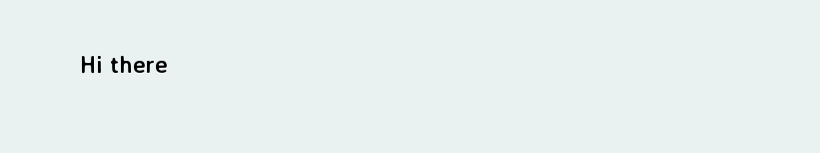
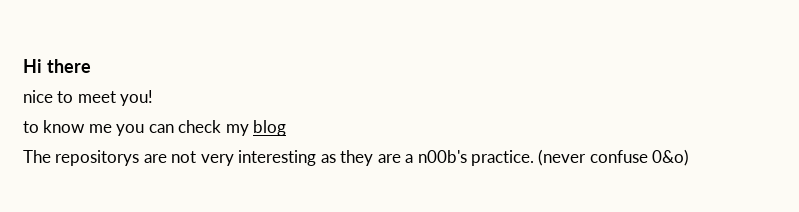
+ nice to meet you!
+ to know me you can check my blog
+ The repositorys are not very interesting as they are a n00b's practice. (never confuse 0&o)

